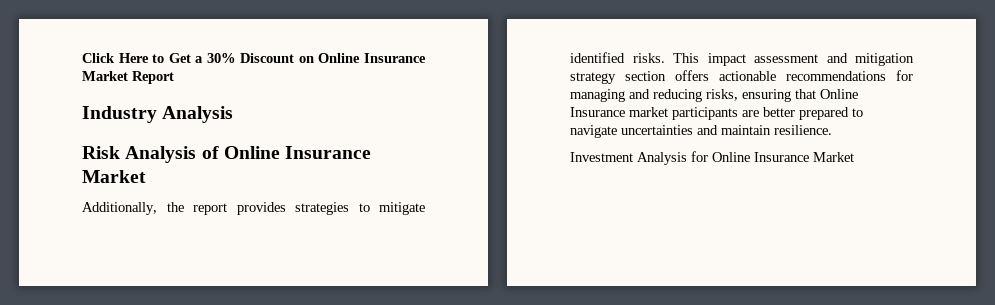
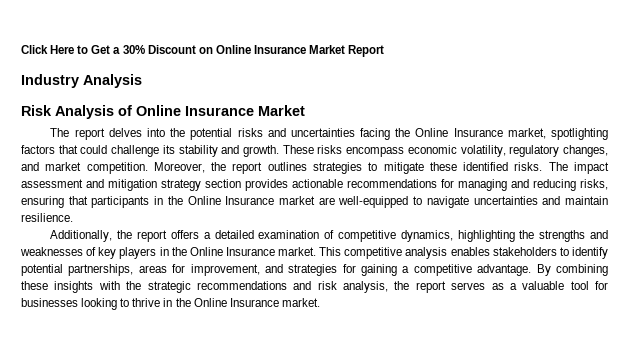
- Additionally, the report provides strategies to mitigate identified risks.
+ The report delves into the potential risks and uncertainties facing the Online Insurance market, spotlighting factors that could challenge its stability and growth. These risks encompass economic volatility, regulatory changes, and market competition. Moreover, the report outlines strategies to mitigate these identified risks.
- This impact assessment and mitigation strategy section offers actionable recommendations for managing and reducing risks, ensuring that Online Insurance market participants are better prepared to navigate uncertainties and maintain resilience.
+ The impact assessment and mitigation strategy section provides actionable recommendations for managing and reducing risks, ensuring that participants in the Online Insurance market are well-equipped to navigate uncertainties and maintain resilience.
- Investment Analysis for Online Insurance Market
+ Additionally, the report offers a detailed examination of competitive dynamics, highlighting the strengths and weaknesses of key players in the Online Insurance market. This competitive analysis enables stakeholders to identify potential partnerships, areas for improvement, and strategies for gaining a competitive advantage. By combining these insights with the strategic recommendations and risk analysis, the report serves as a valuable tool for businesses looking to thrive in the Online Insurance market.

